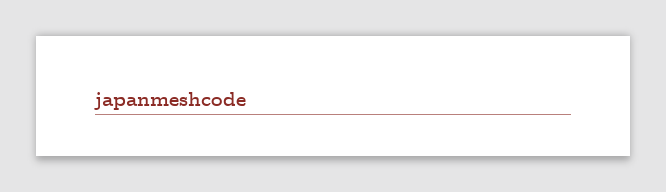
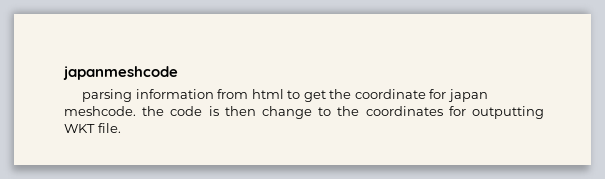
+ parsing information from html to get the coordinate for japan meshcode. the code is then change to the coordinates for outputting WKT file.

